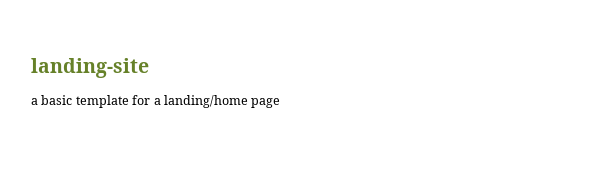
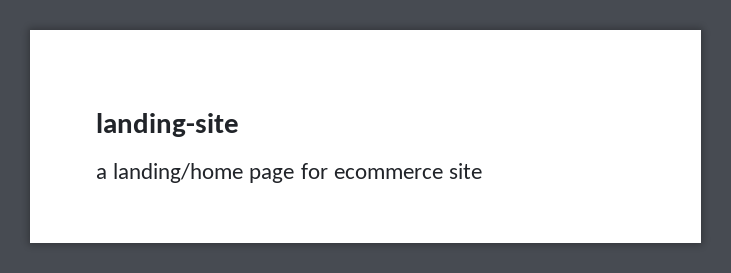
- a basic template for a landing/home page
+ a landing/home page for ecommerce site

